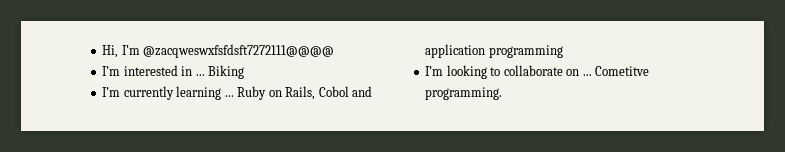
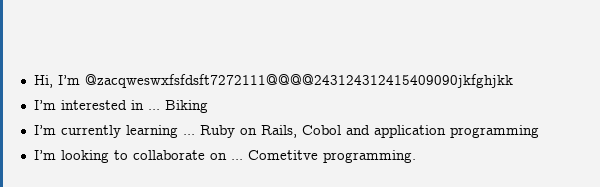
- Hi, I’m @zacqweswxfsfdsft7272111@@@@
+ Hi, I’m @zacqweswxfsfdsft7272111@@@@243124312415409090jkfghjkk

